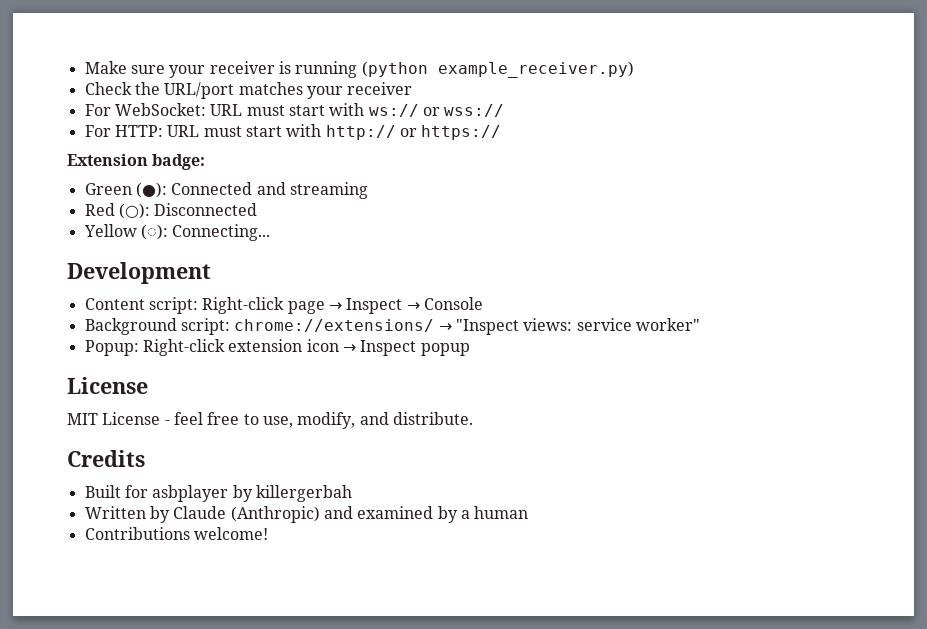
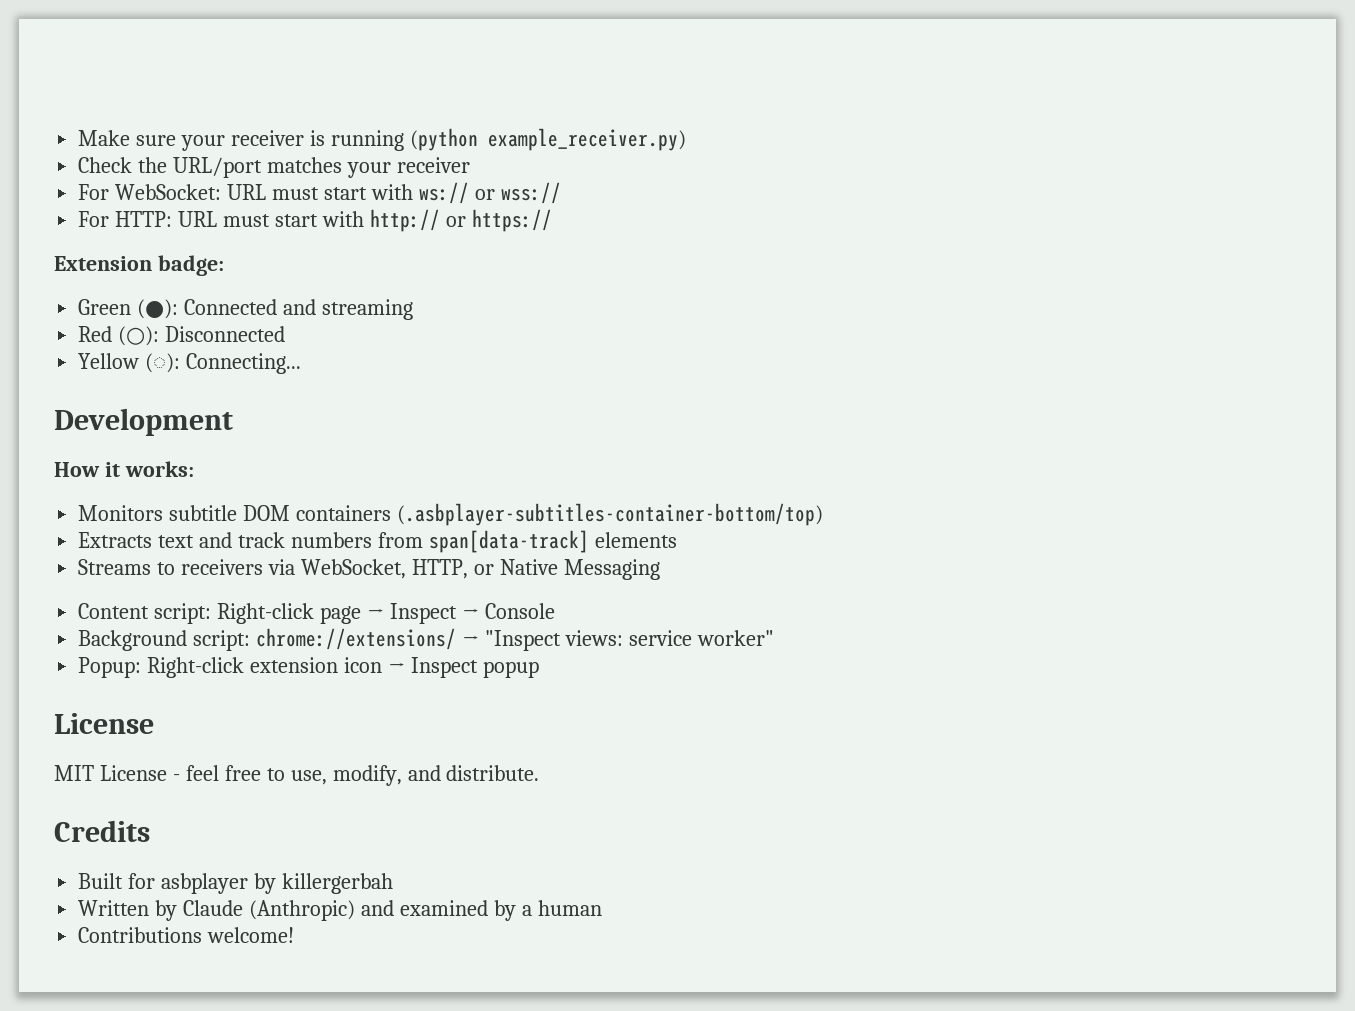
+ How it works:
+ Monitors subtitle DOM containers (.asbplayer-subtitles-container-bottom/top)
+ Extracts text and track numbers from span[data-track] elements
+ Streams to receivers via WebSocket, HTTP, or Native Messaging

